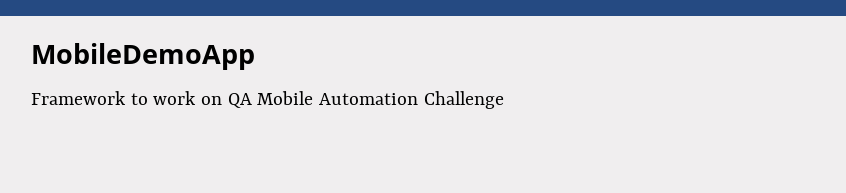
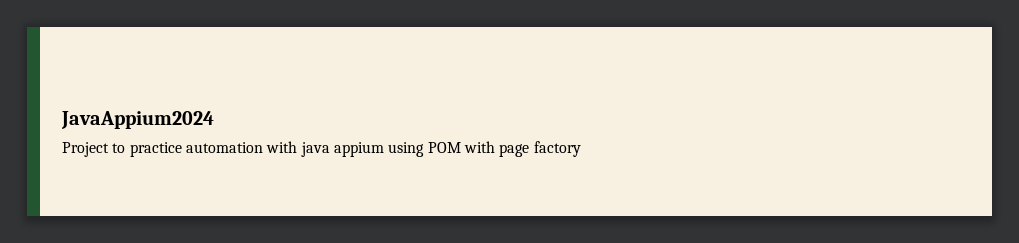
- MobileDemoApp
- Framework to work on QA Mobile Automation Challenge
+ JavaAppium2024
+ Project to practice automation with java appium using POM with page factory

